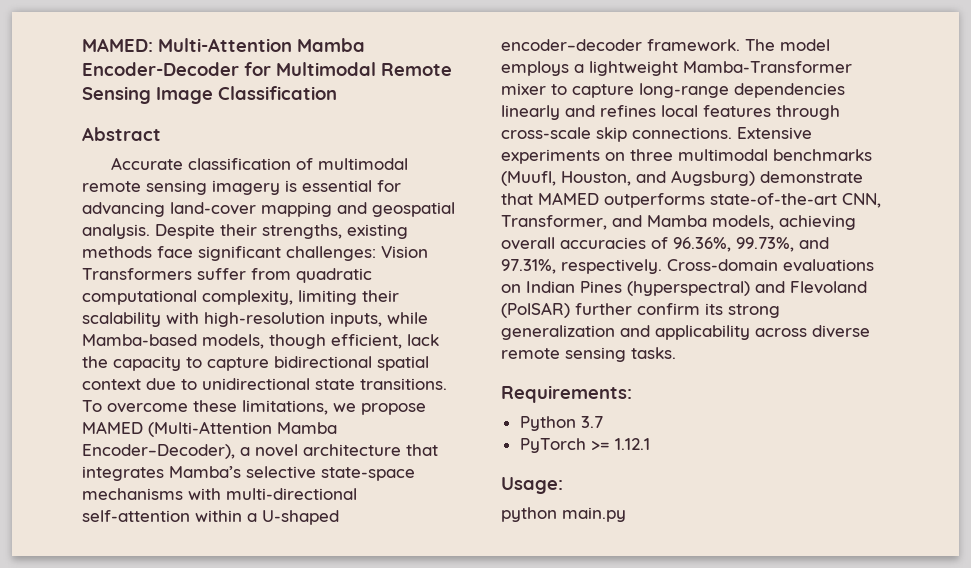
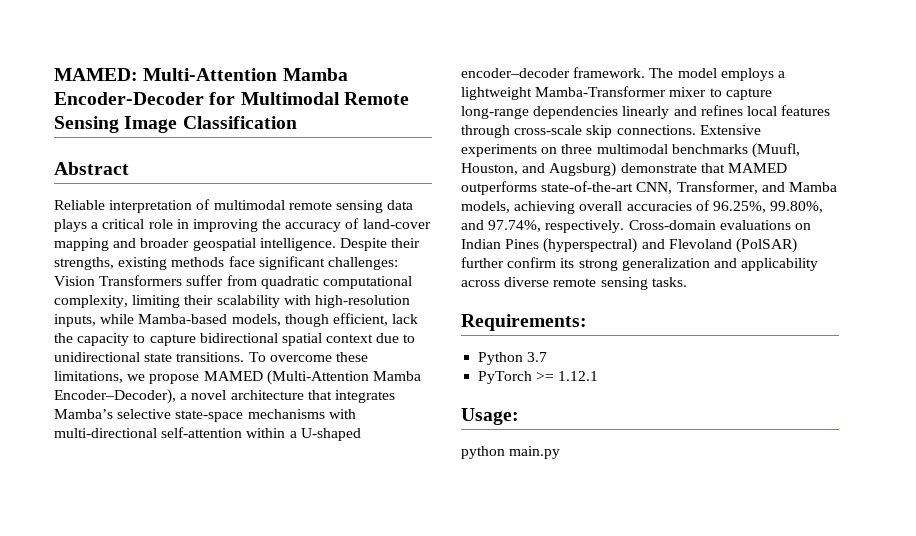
- Accurate classification of multimodal remote sensing imagery is essential for advancing land-cover mapping and geospatial analysis.
+ Reliable interpretation of multimodal remote sensing data plays a critical role in improving the accuracy of land-cover mapping and broader geospatial intelligence.
- Extensive experiments on three multimodal benchmarks (Muufl, Houston, and Augsburg) demonstrate that MAMED outperforms state-of-the-art CNN, Transformer, and Mamba models, achieving overall accuracies of 96.36%, 99.73%, and 97.31%, respectively.
+ Extensive experiments on three multimodal benchmarks (Muufl, Houston, and Augsburg) demonstrate that MAMED outperforms state-of-the-art CNN, Transformer, and Mamba models, achieving overall accuracies of 96.25%, 99.80%, and 97.74%, respectively.

